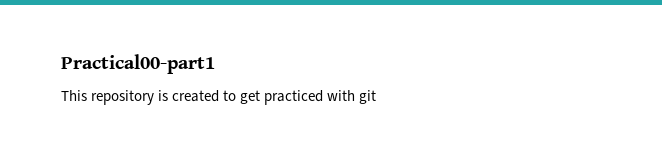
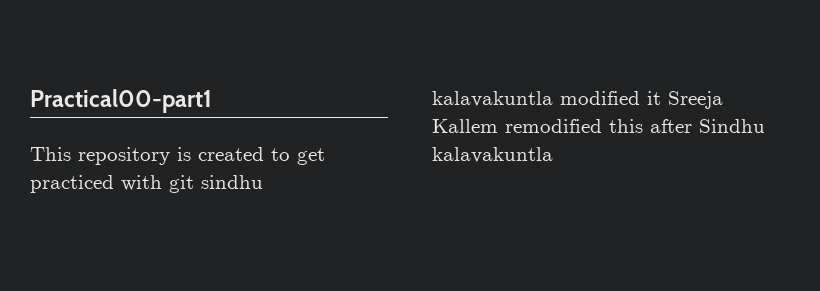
- This repository is created to get practiced with git
+ This repository is created to get practiced with git sindhu kalavakuntla modified it Sreeja Kallem remodified this after Sindhu kalavakuntla

